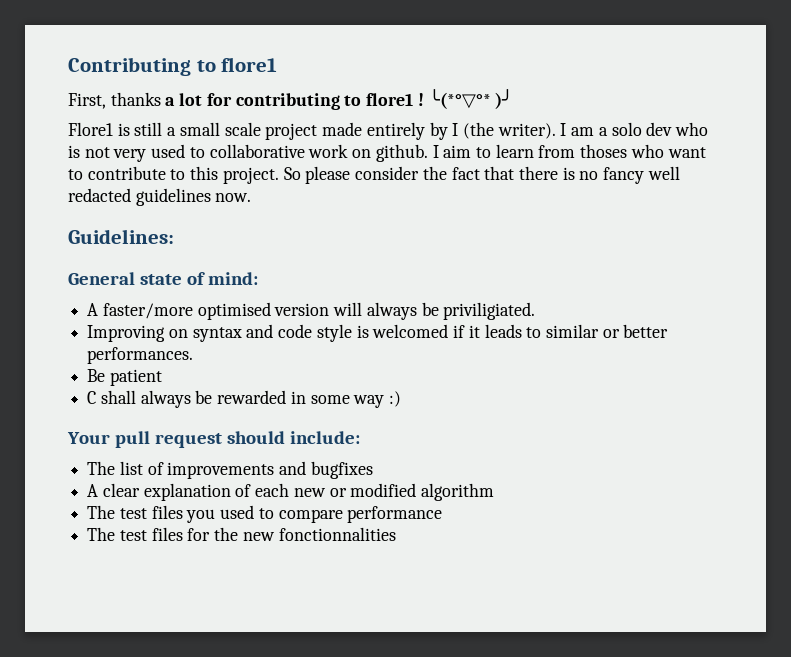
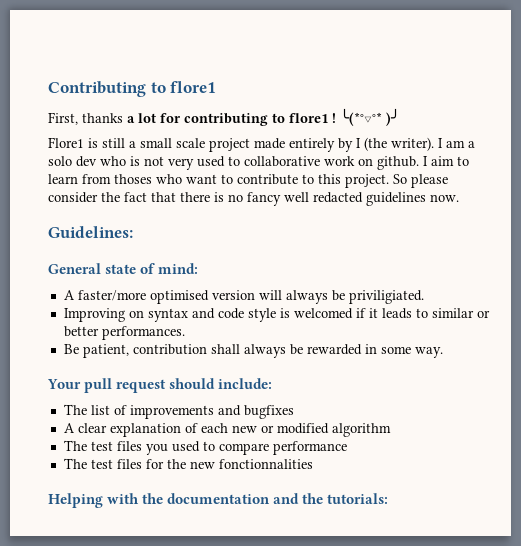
- Be patient
- C shall always be rewarded in some way :)
+ Be patient, contribution shall always be rewarded in some way.
+ Helping with the documentation and the tutorials:

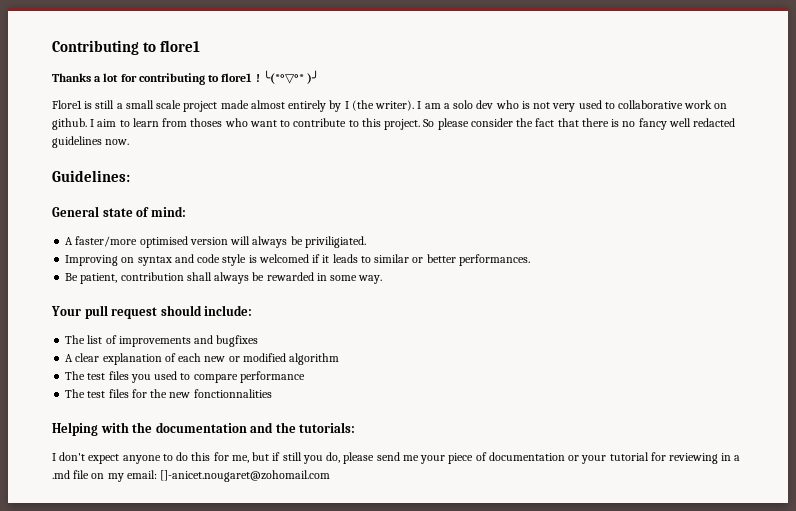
- First, thanks a lot for contributing to flore1 !
+ Thanks a lot for contributing to flore1 !
- Flore1 is still a small scale project made entirely by I (the writer).
+ Flore1 is still a small scale project made almost entirely by I (the writer).
+ I don't expect anyone to do this for me, but if still you do, please send me your piece of documentation or your tutorial for reviewing in a .md file on my email: []-anicet.nougaret@zohomail.com

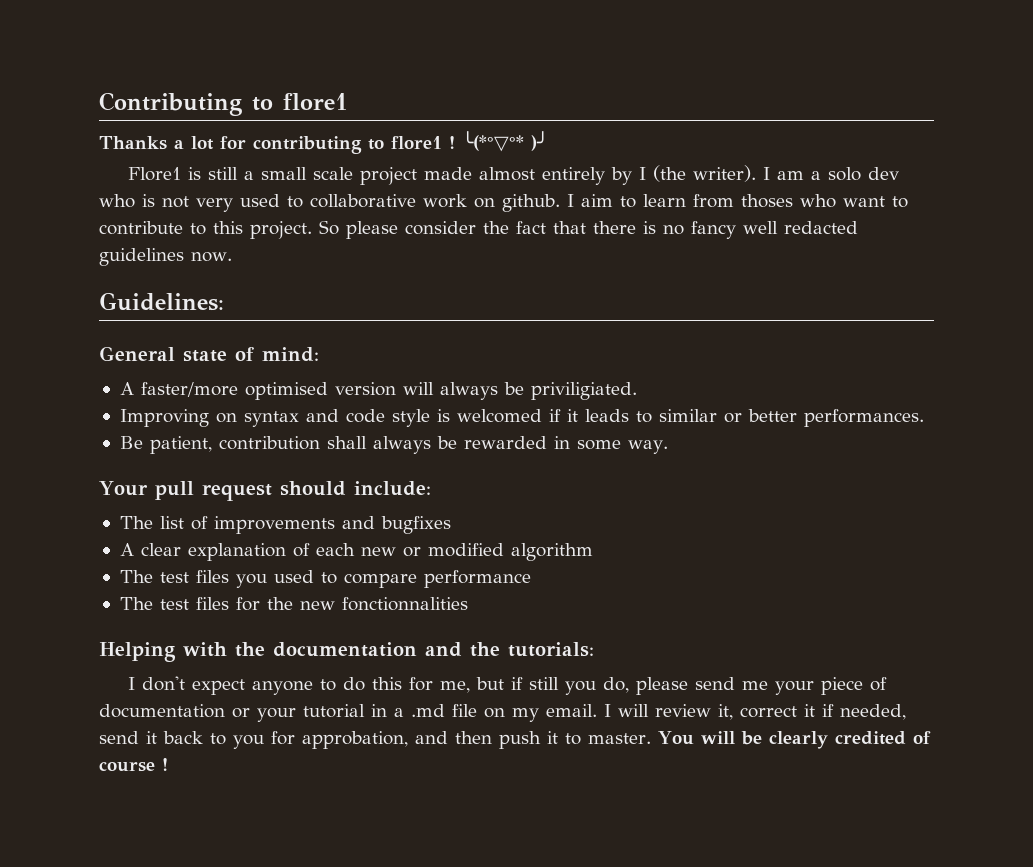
- I don't expect anyone to do this for me, but if still you do, please send me your piece of documentation or your tutorial for reviewing in a .md file on my email: []-anicet.nougaret@zohomail.com
+ I don't expect anyone to do this for me, but if still you do, please send me your piece of documentation or your tutorial in a .md file on my email. I will review it, correct it if needed, send it back to you for approbation, and then push it to master. You will be clearly credited of course !

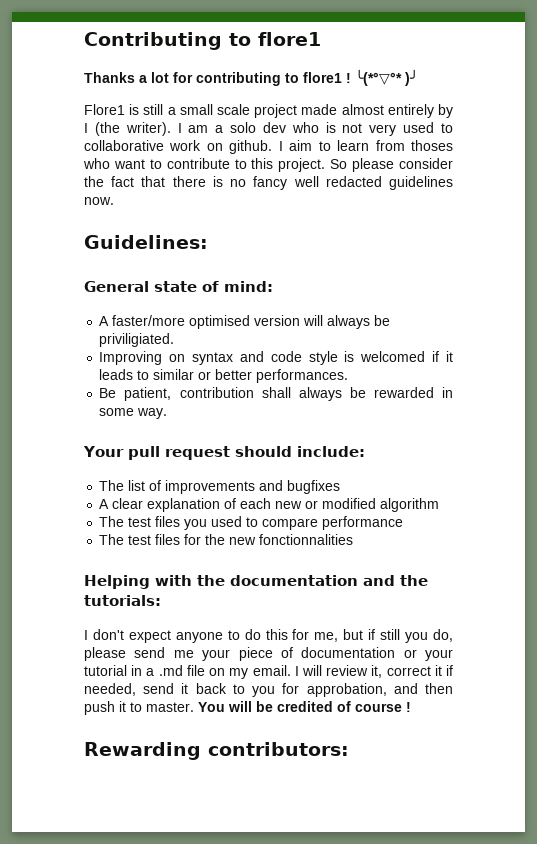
- You will be clearly credited of course !
+ You will be credited of course !
+ Rewarding contributors:

